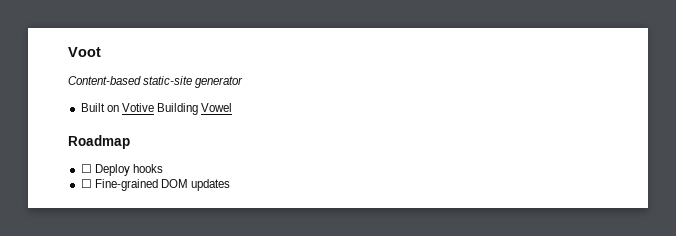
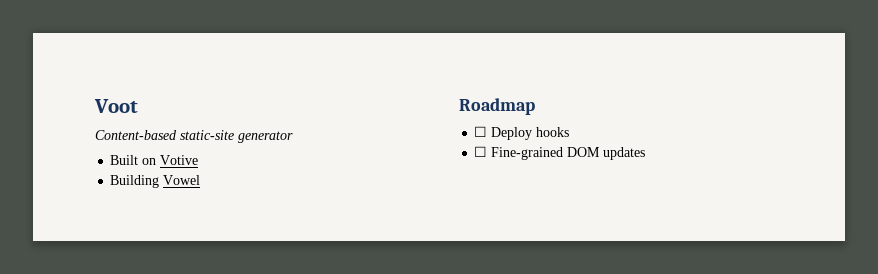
- Built on Votive Building Vowel
+ Built on Votive
+ Building Vowel

